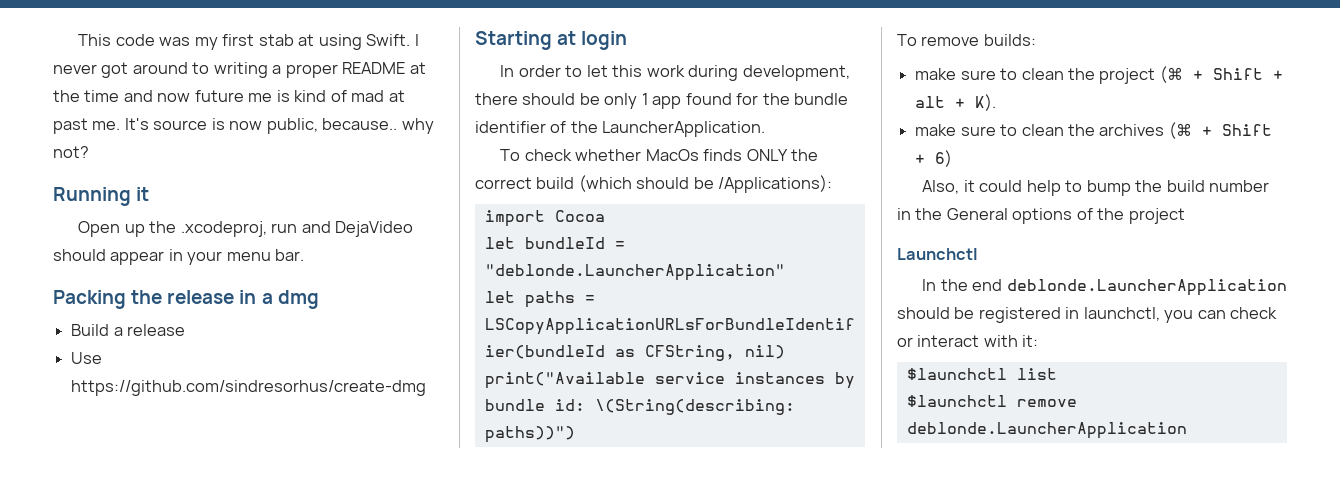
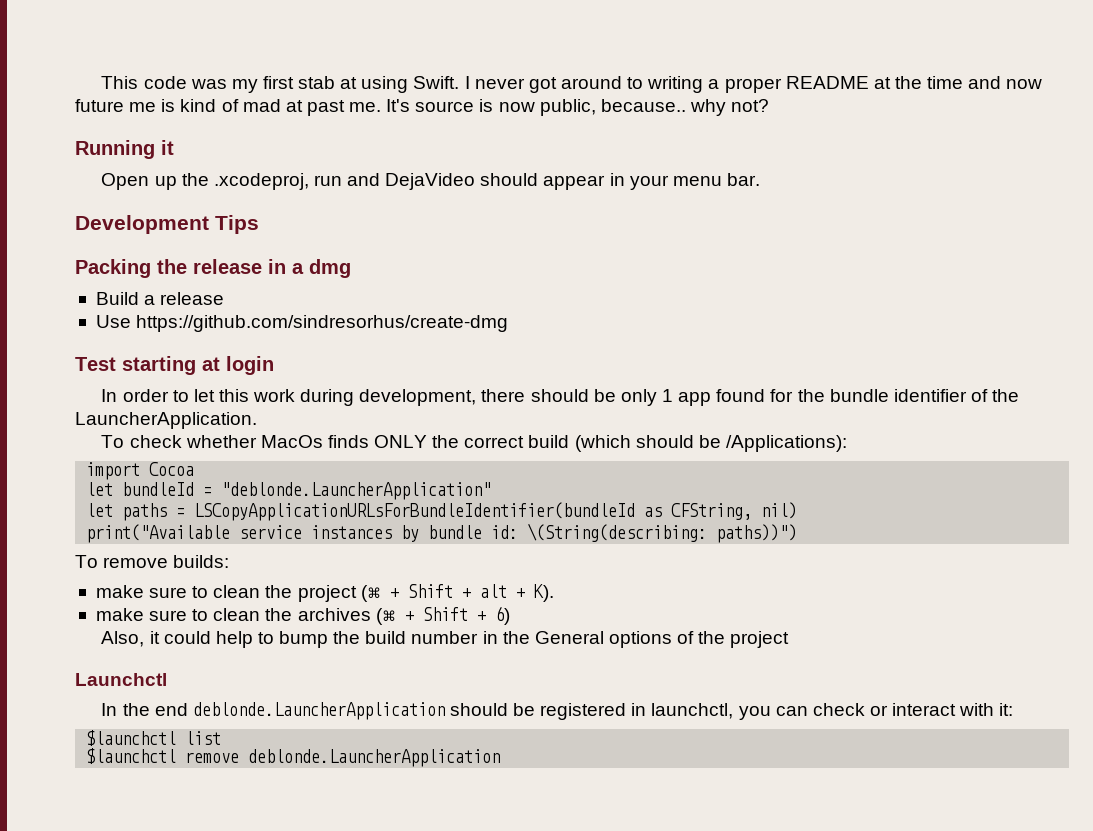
+ Development Tips
- Starting at login
+ Test starting at login

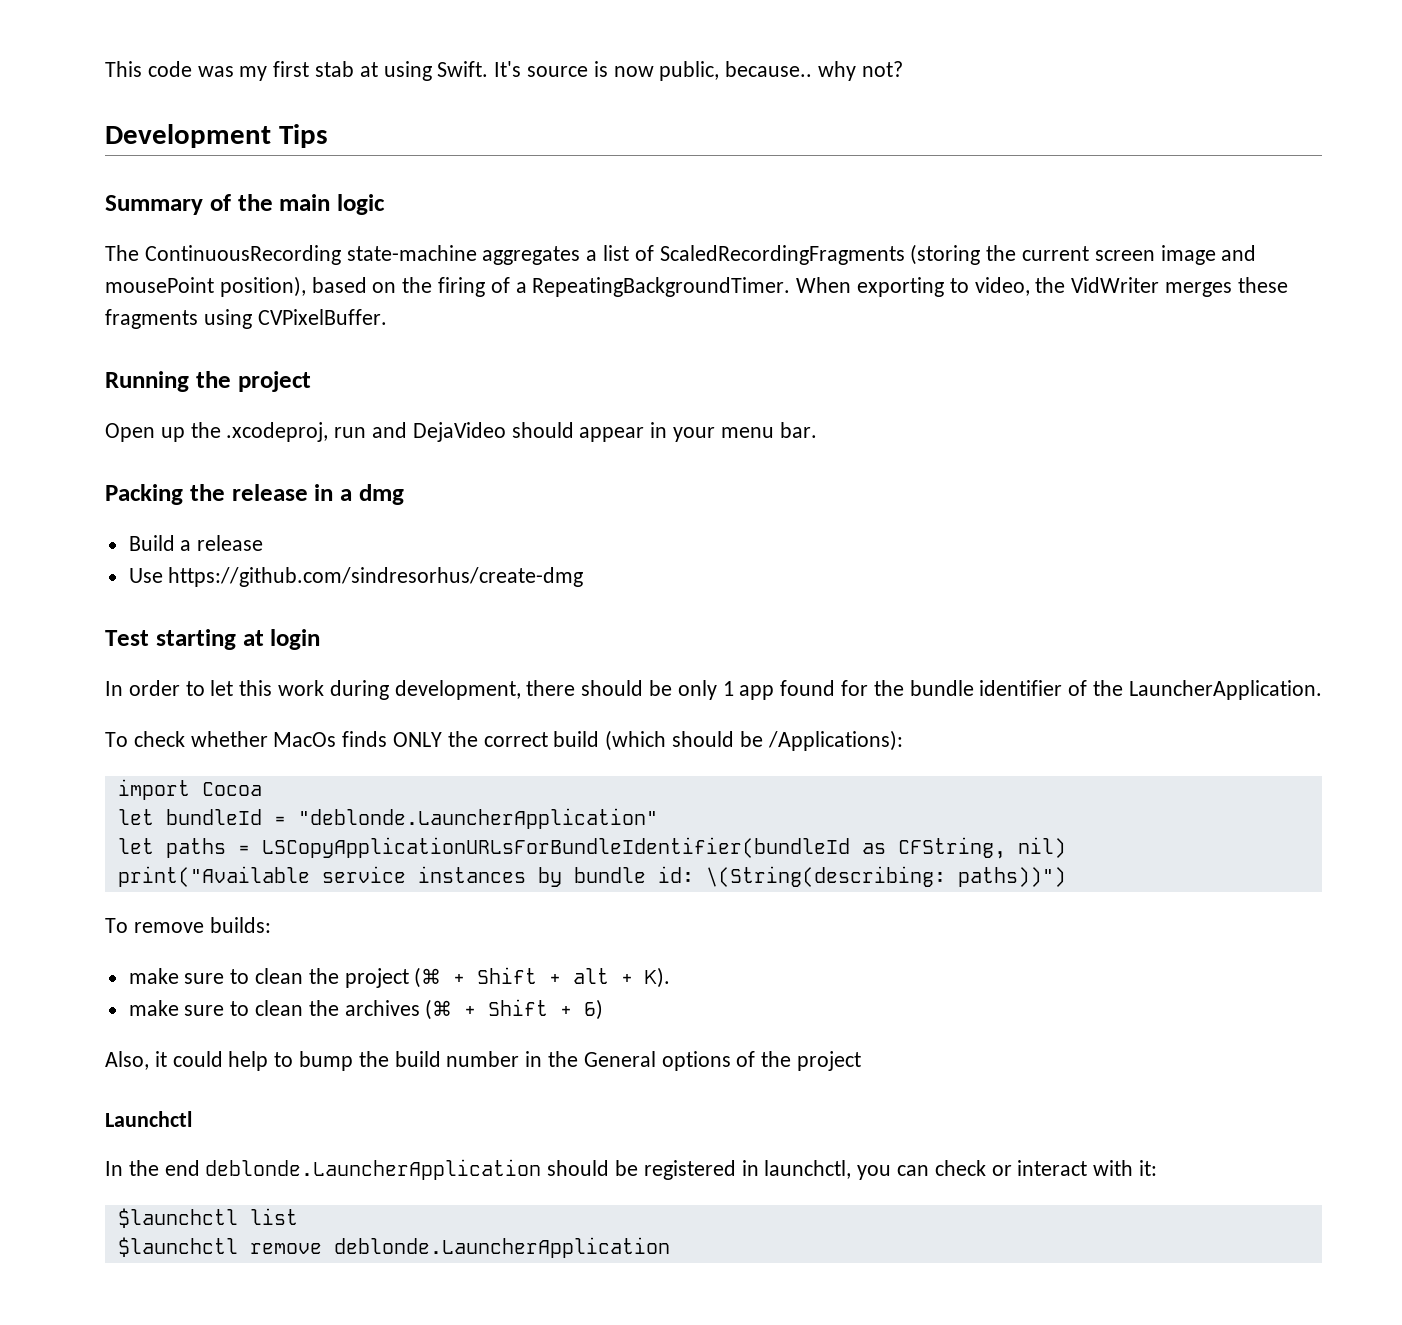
- I never got around to writing a proper README at the time and now future me is kind of mad at past me.
+ Development Tips
+ Summary of the main logic
+ The ContinuousRecording state-machine aggregates a list of ScaledRecordingFragments (storing the current screen image and mousePoint position), based on the firing of a RepeatingBackgroundTimer. When exporting to video, the VidWriter merges these fragments using CVPixelBuffer.
- Running it
+ Running the project
- Development Tips

